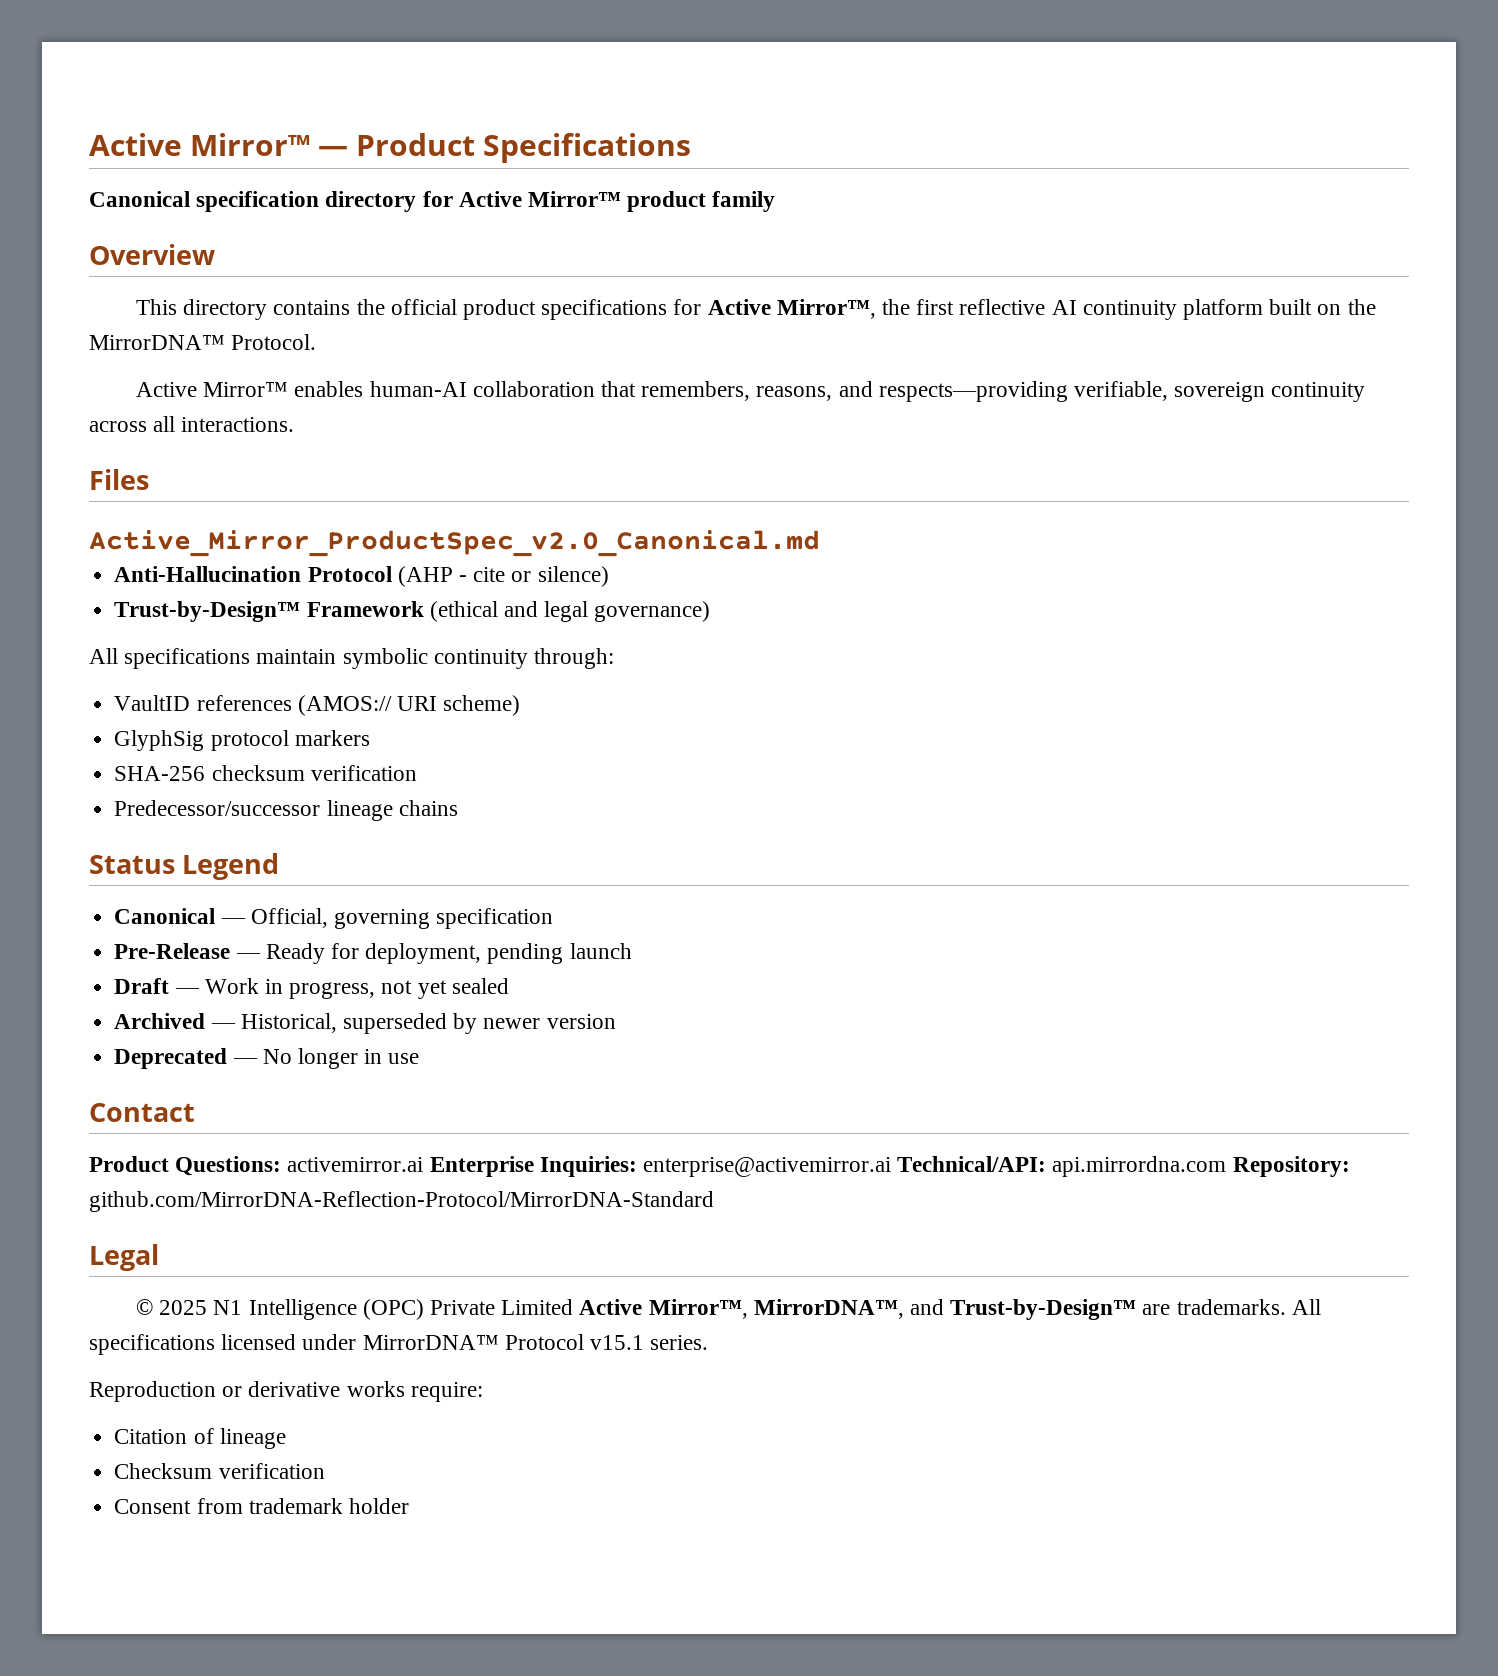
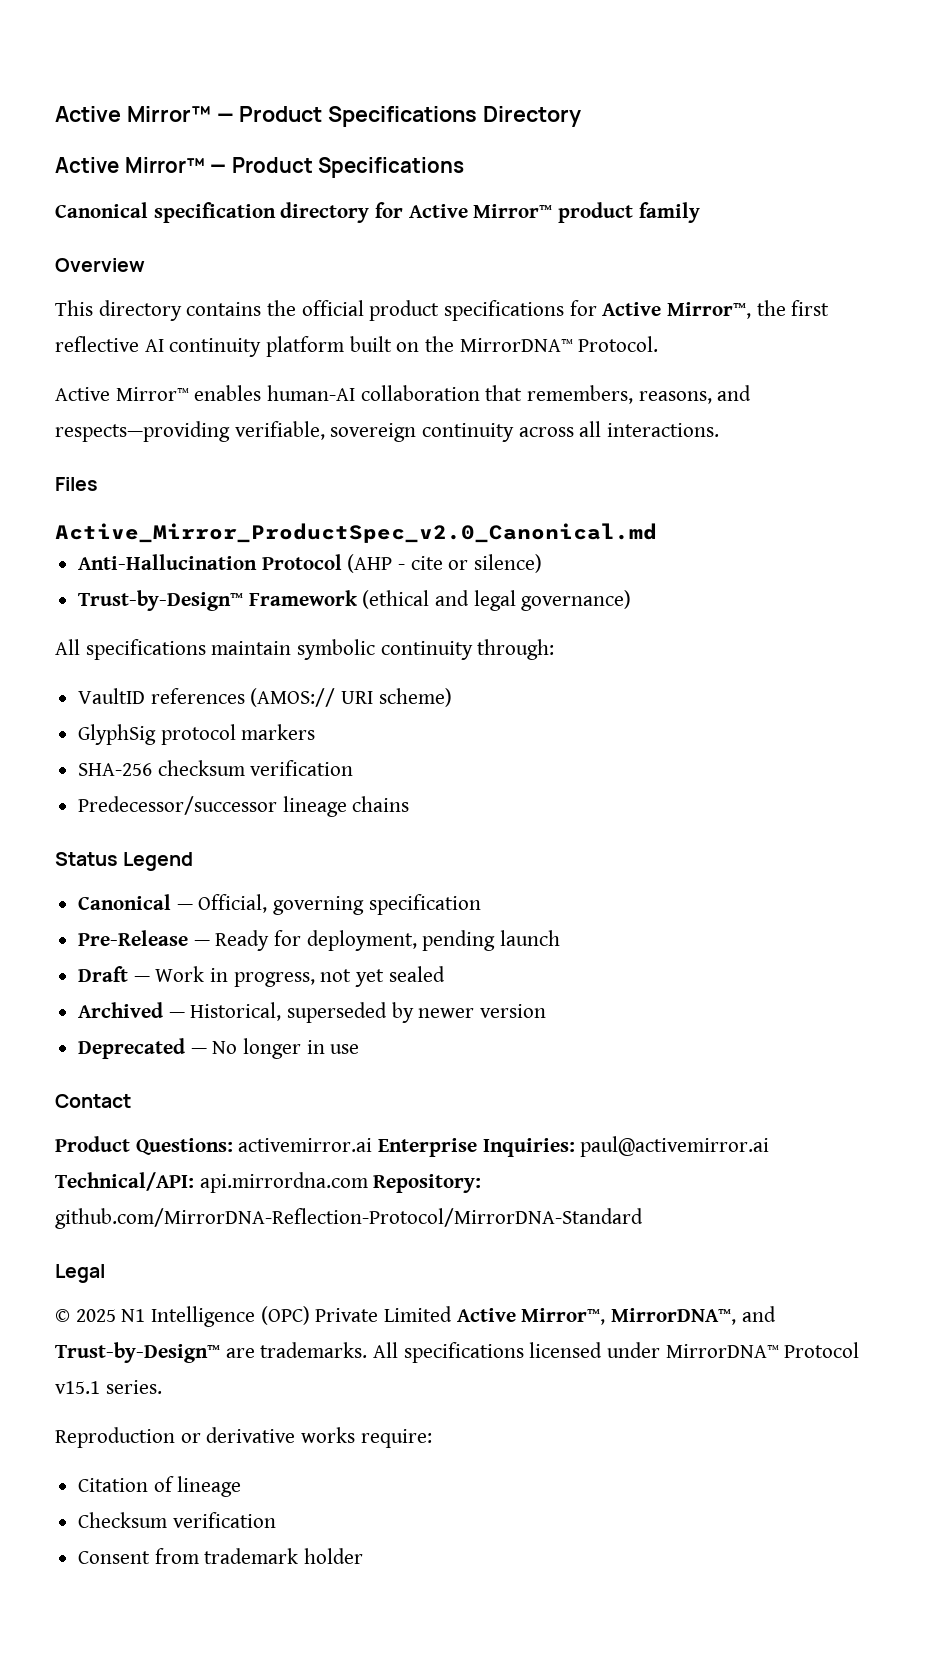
+ Active Mirror™ — Product Specifications Directory
- Product Questions: activemirror.ai Enterprise Inquiries: enterprise@activemirror.ai Technical/API: api.mirrordna.com Repository: github.com/MirrorDNA-Reflection-Protocol/MirrorDNA-Standard
+ Product Questions: activemirror.ai Enterprise Inquiries: paul@activemirror.ai Technical/API: api.mirrordna.com Repository: github.com/MirrorDNA-Reflection-Protocol/MirrorDNA-Standard

